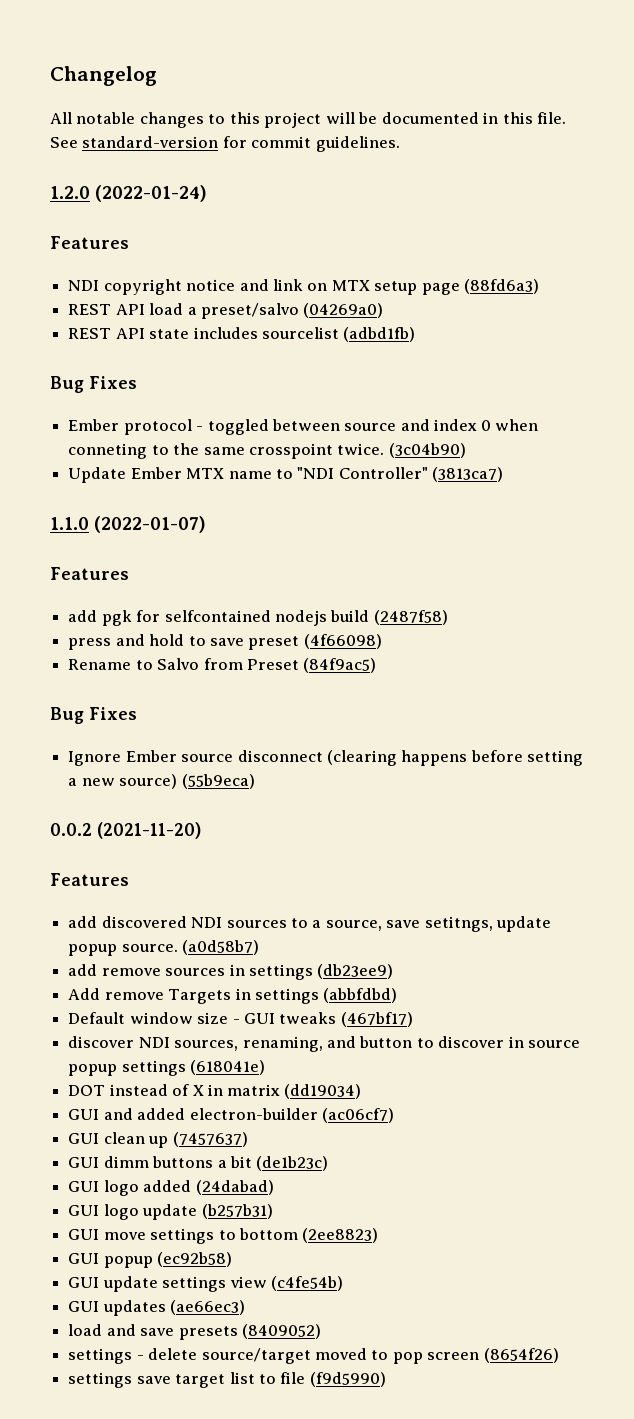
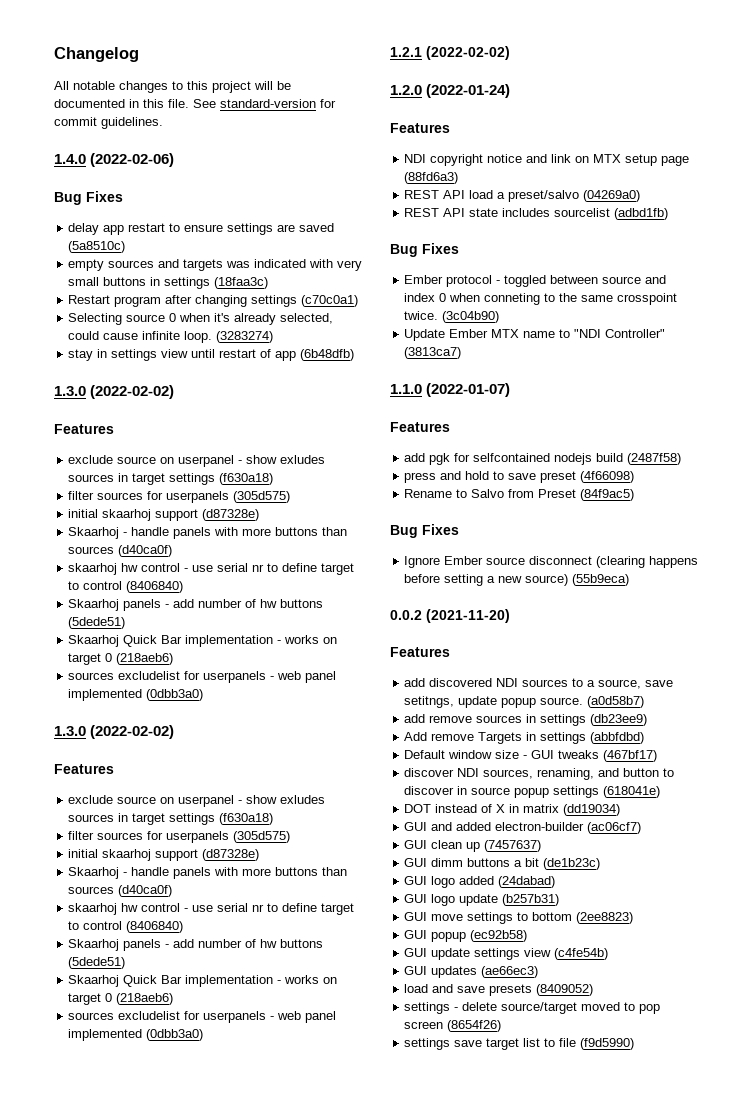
+ 1.4.0 (2022-02-06)
+ Bug Fixes
+ delay app restart to ensure settings are saved (5a8510c)
+ empty sources and targets was indicated with very small buttons in settings (18faa3c)
+ Restart program after changing settings (c70c0a1)
+ Selecting source 0 when it's already selected, could cause infinite loop. (3283274)
+ stay in settings view until restart of app (6b48dfb)
+ 1.3.0 (2022-02-02)
+ Features
+ exclude source on userpanel - show exludes sources in target settings (f630a18)
+ filter sources for userpanels (305d575)
+ initial skaarhoj support (d87328e)
+ Skaarhoj - handle panels with more buttons than sources (d40ca0f)
+ skaarhoj hw control - use serial nr to define target to control (8406840)
+ Skaarhoj panels - add number of hw buttons (5dede51)
+ Skaarhoj Quick Bar implementation - works on target 0 (218aeb6)
+ sources excludelist for userpanels - web panel implemented (0dbb3a0)
+ 1.3.0 (2022-02-02)
+ Features
+ exclude source on userpanel - show exludes sources in target settings (f630a18)
+ filter sources for userpanels (305d575)
+ initial skaarhoj support (d87328e)
+ Skaarhoj - handle panels with more buttons than sources (d40ca0f)
+ skaarhoj hw control - use serial nr to define target to control (8406840)
+ Skaarhoj panels - add number of hw buttons (5dede51)
+ Skaarhoj Quick Bar implementation - works on target 0 (218aeb6)
+ sources excludelist for userpanels - web panel implemented (0dbb3a0)
+ 1.2.1 (2022-02-02)

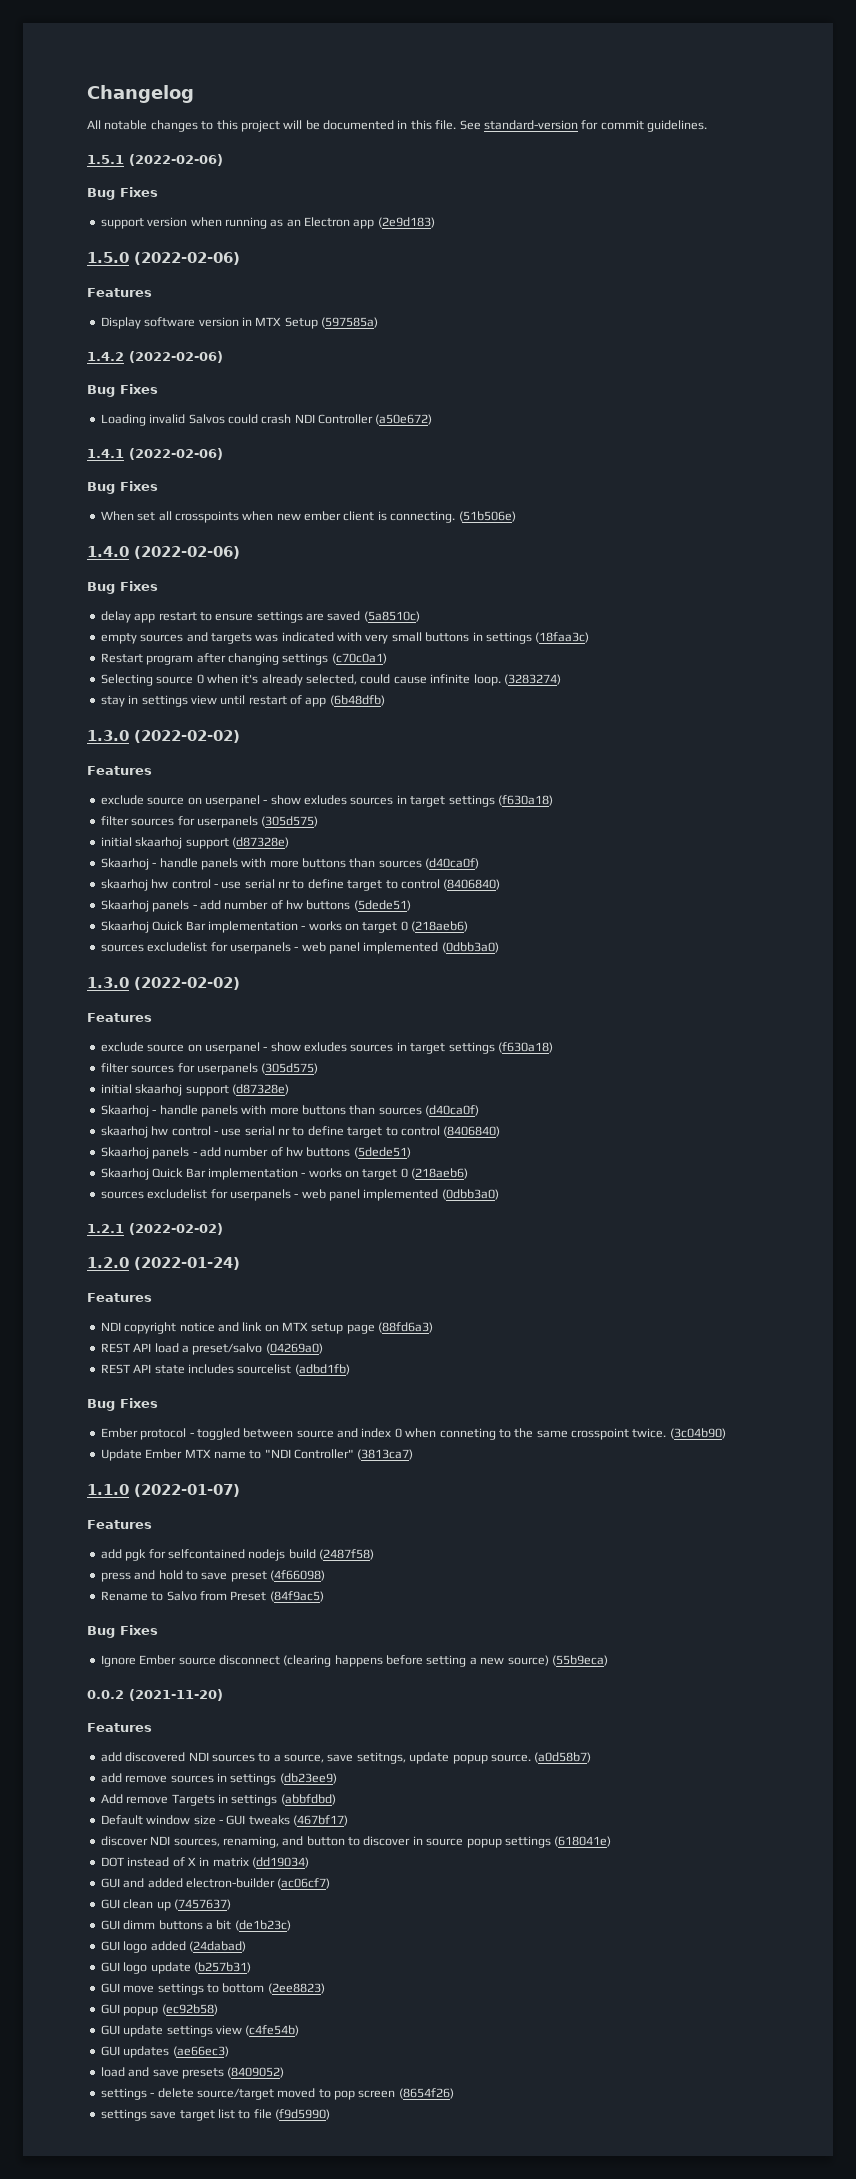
+ 1.5.1 (2022-02-06)
+ Bug Fixes
+ support version when running as an Electron app (2e9d183)
+ 1.5.0 (2022-02-06)
+ Features
+ Display software version in MTX Setup (597585a)
+ 1.4.2 (2022-02-06)
+ Bug Fixes
+ Loading invalid Salvos could crash NDI Controller (a50e672)
+ 1.4.1 (2022-02-06)
+ Bug Fixes
+ When set all crosspoints when new ember client is connecting. (51b506e)

